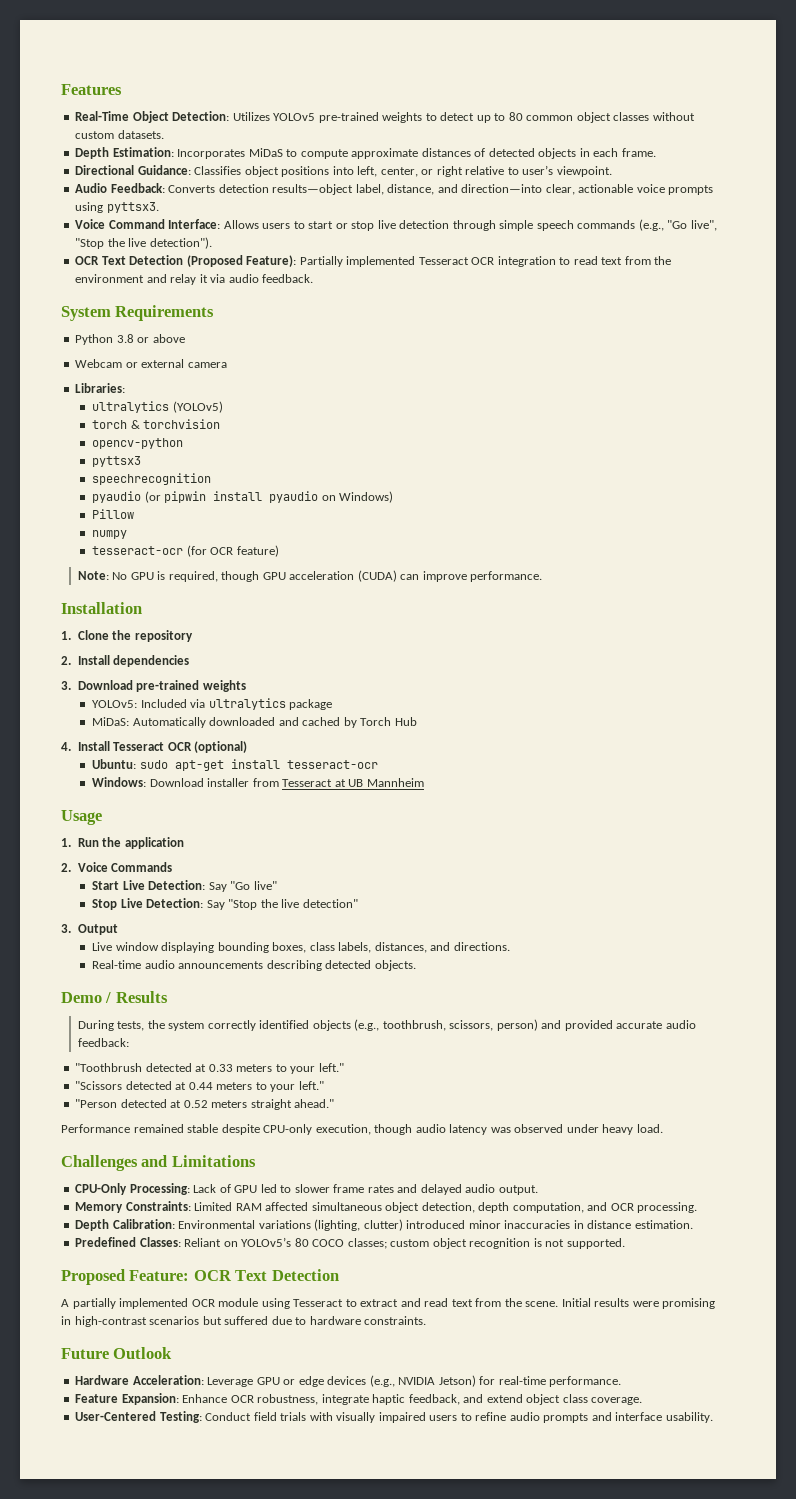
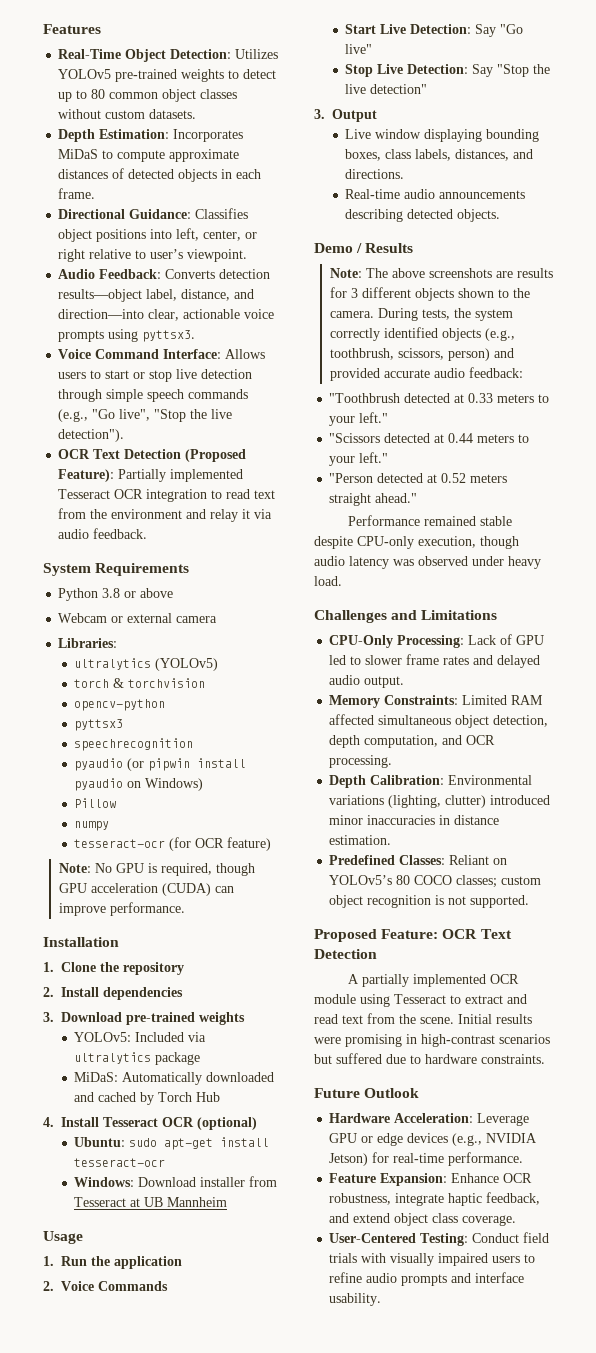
+ Note: The above screenshots are results for 3 different objects shown to the camera.

